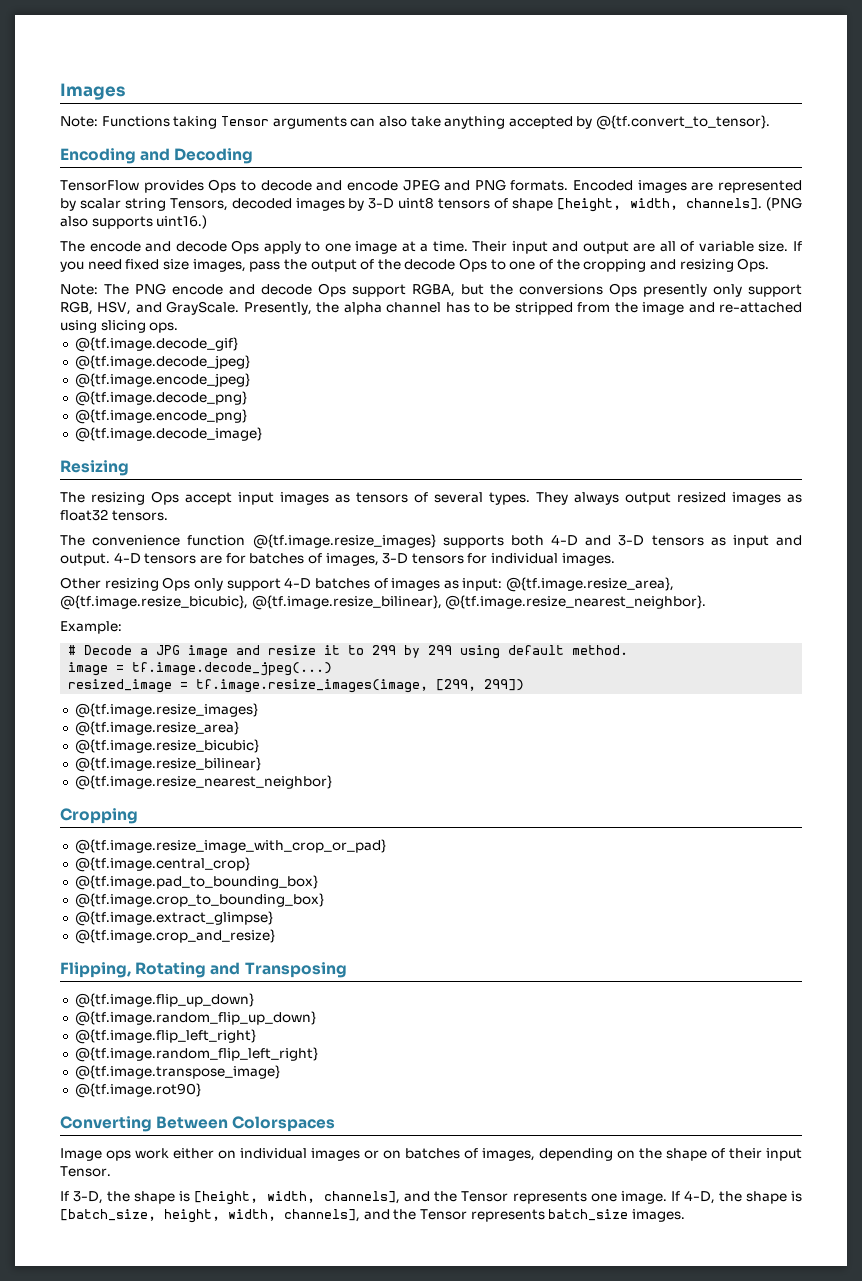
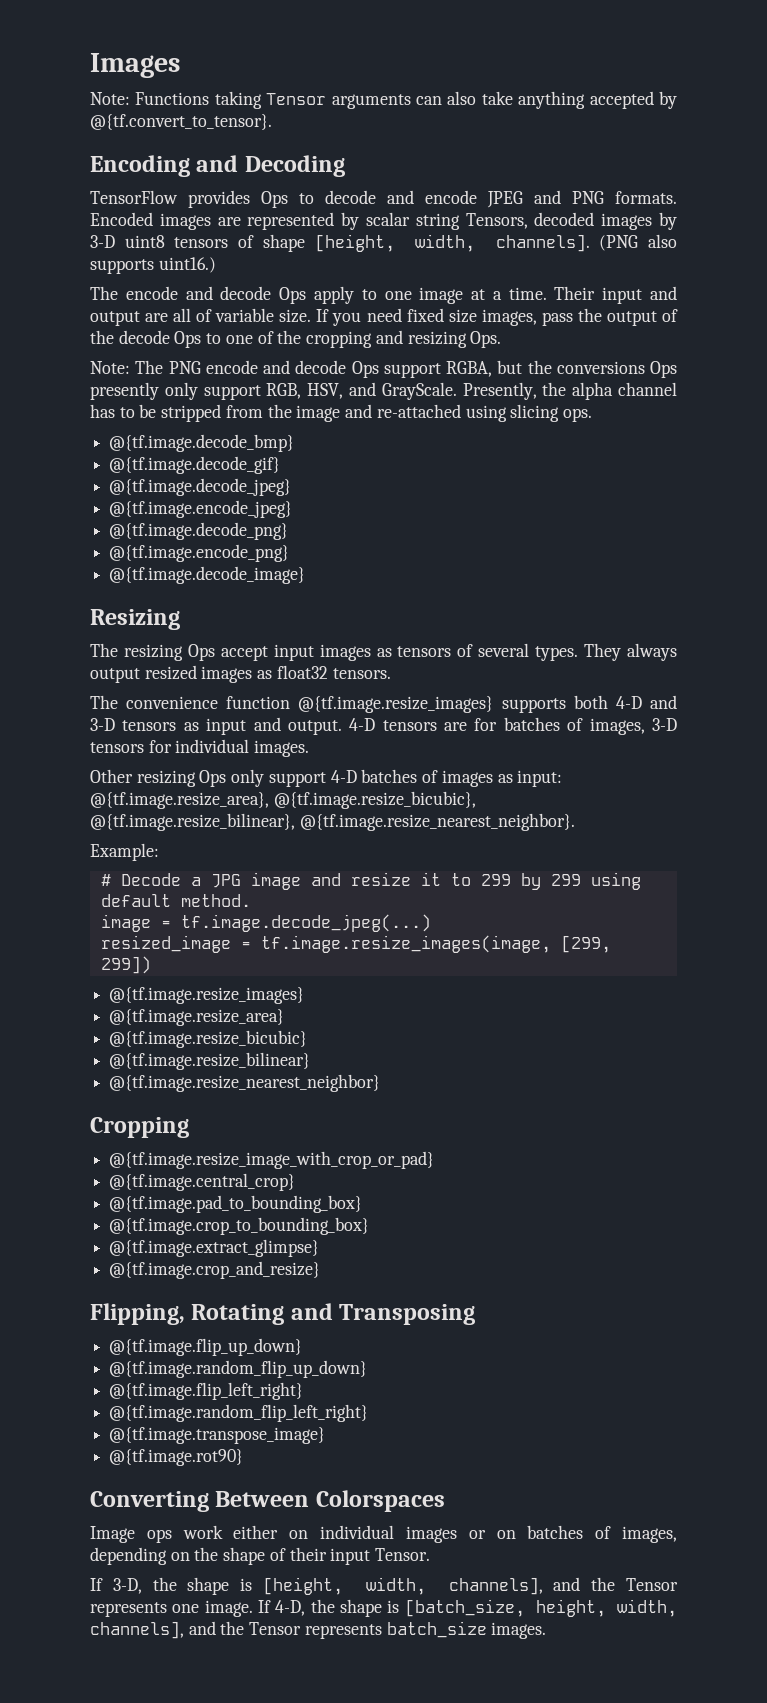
+ @{tf.image.decode_bmp}

